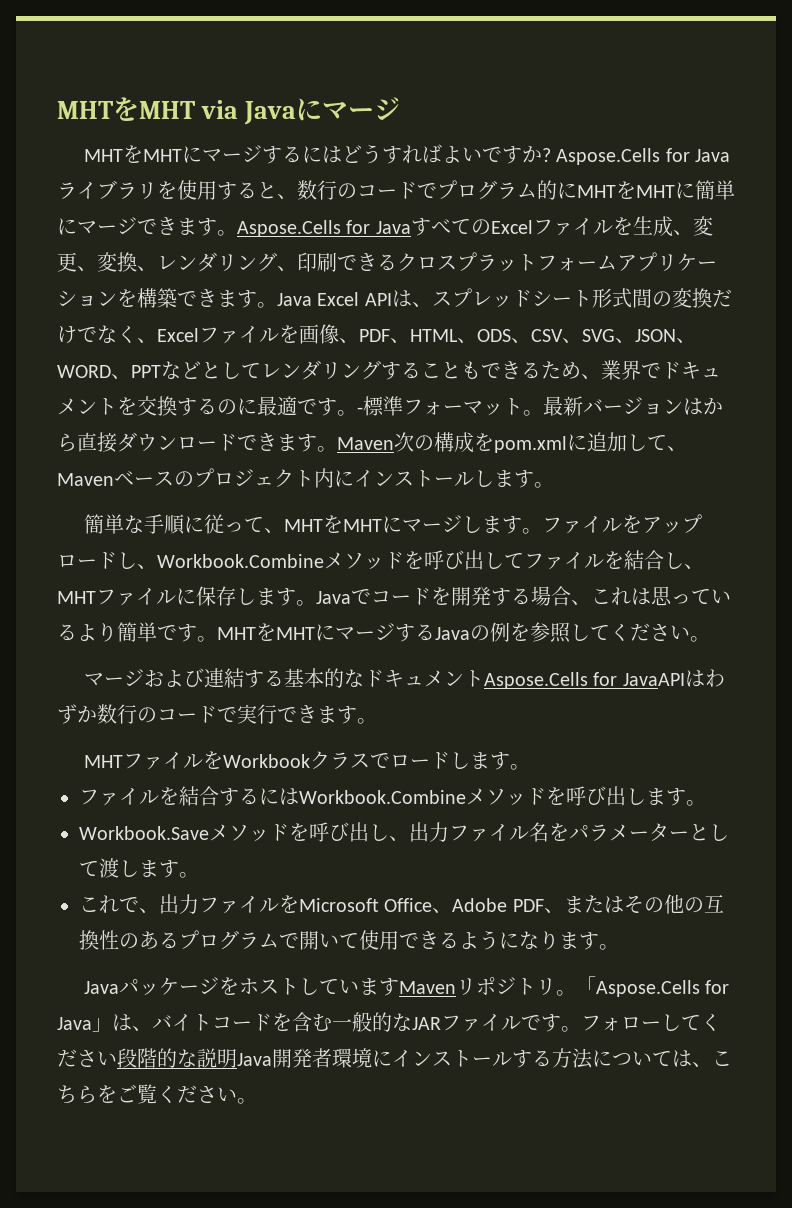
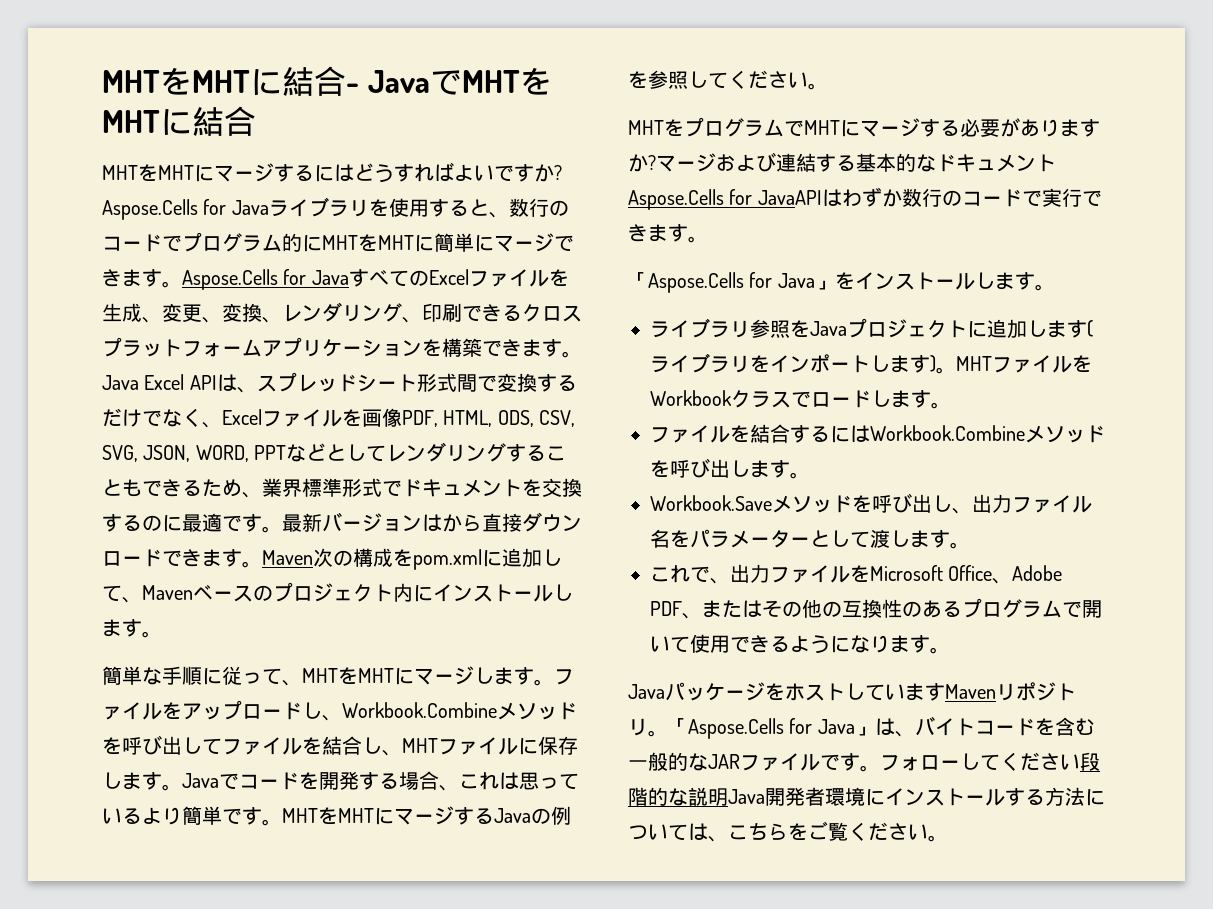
- MHTをMHT via Javaにマージ
+ MHTをMHTに結合- JavaでMHTをMHTに結合
- Java Excel APIは、スプレッドシート形式間の変換だけでなく、Excelファイルを画像、PDF、HTML、ODS、CSV、SVG、JSON、WORD、PPTなどとしてレンダリングすることもできるため、業界でドキュメントを交換するのに最適です。
+ Java Excel APIは、スプレッドシート形式間で変換するだけでなく、Excelファイルを画像PDF, HTML, ODS, CSV, SVG, JSON, WORD, PPTなどとしてレンダリングすることもできるため、業界標準形式でドキュメントを交換するのに最適です。
- -標準フォーマット。
+ MHTをプログラムでMHTにマージする必要がありますか?
+ 「Aspose.Cells for Java」をインストールします。
+ ライブラリ参照をJavaプロジェクトに追加します(ライブラリをインポートします)。

